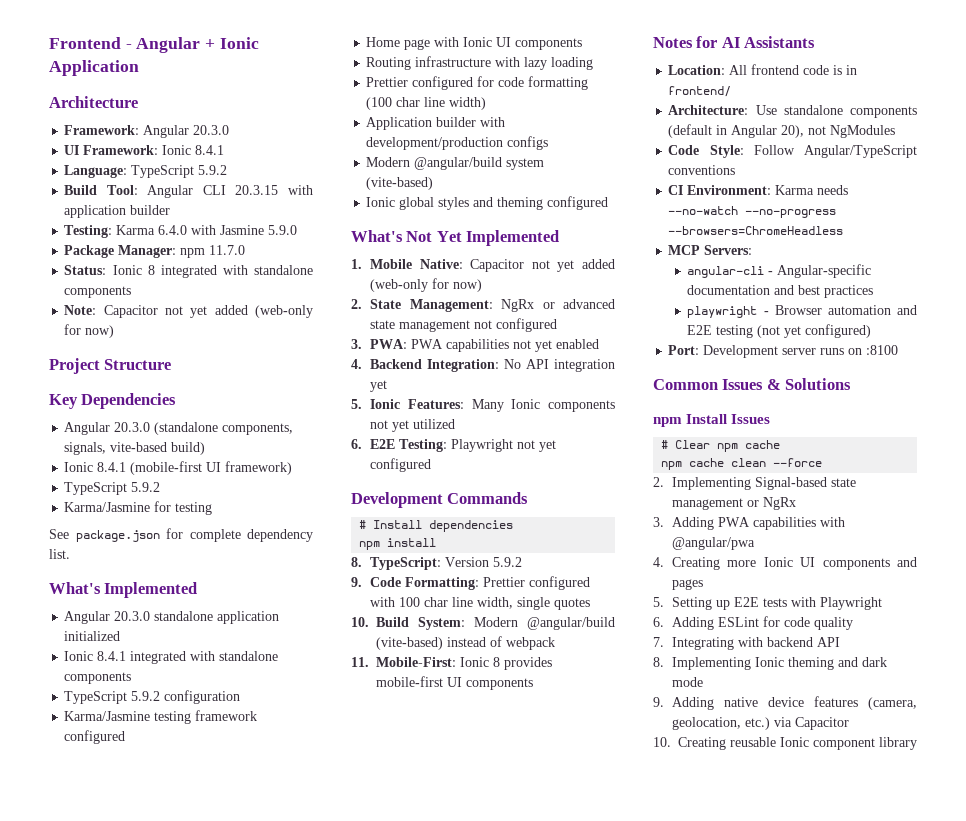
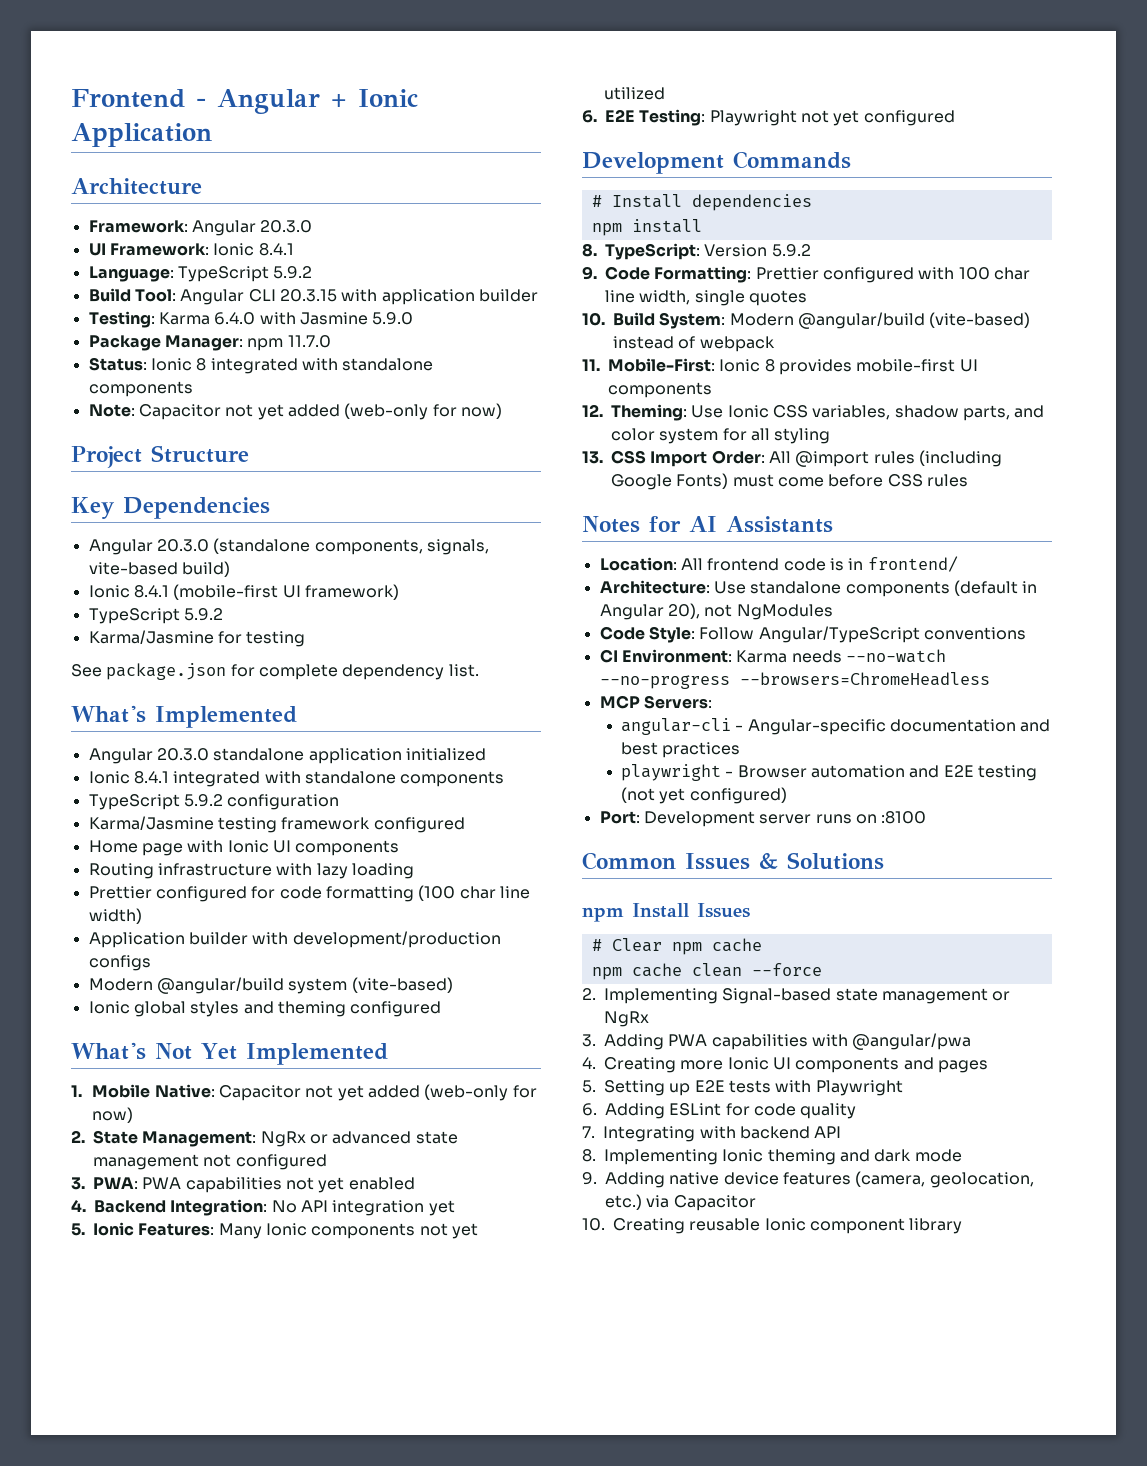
+ 12. Theming: Use Ionic CSS variables, shadow parts, and color system for all styling
+ 13. CSS Import Order: All @import rules (including Google Fonts) must come before CSS rules

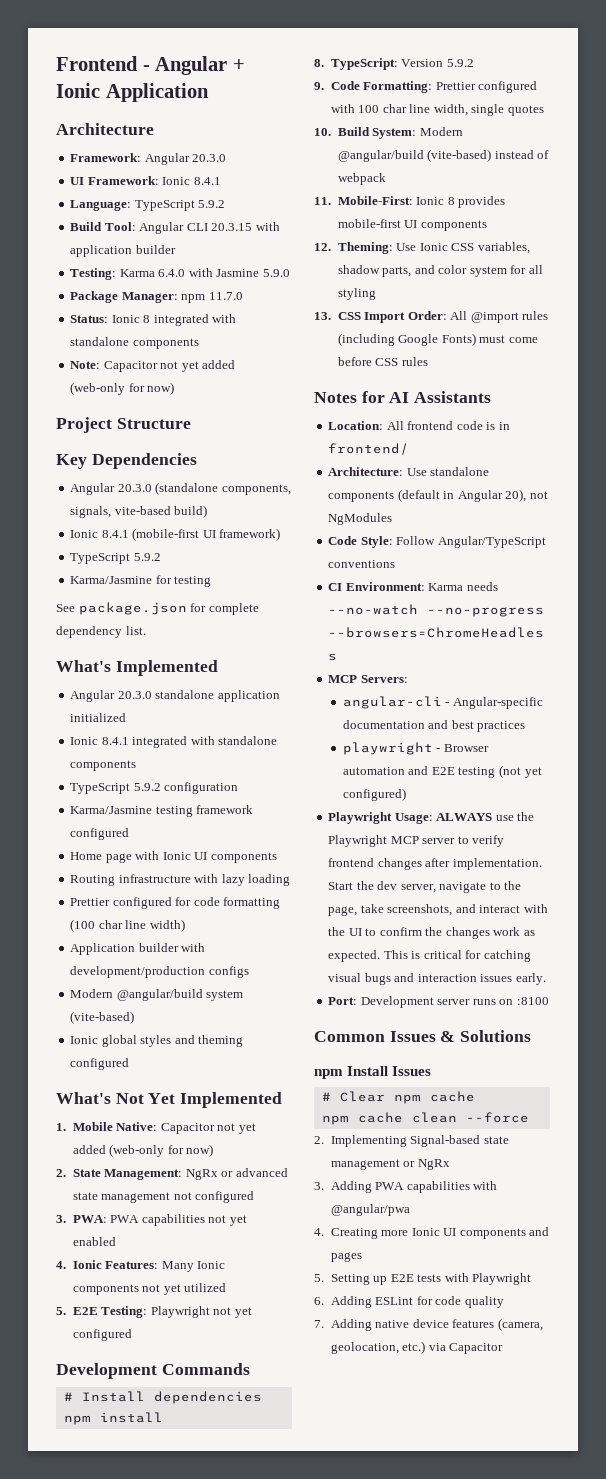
- 4. Backend Integration: No API integration yet
- 5. Ionic Features: Many Ionic components not yet utilized
+ 4. Ionic Features: Many Ionic components not yet utilized
- 6. E2E Testing: Playwright not yet configured
+ 5. E2E Testing: Playwright not yet configured
+ Playwright Usage: ALWAYS use the Playwright MCP server to verify frontend changes after implementation. Start the dev server, navigate to the page, take screenshots, and interact with the UI to confirm the changes work as expected. This is critical for catching visual bugs and interaction issues early.
- 7. Integrating with backend API
- 8. Implementing Ionic theming and dark mode
- 9. Adding native device features (camera, geolocation, etc.) via Capacitor
+ 7. Adding native device features (camera, geolocation, etc.) via Capacitor
- 10. Creating reusable Ionic component library

